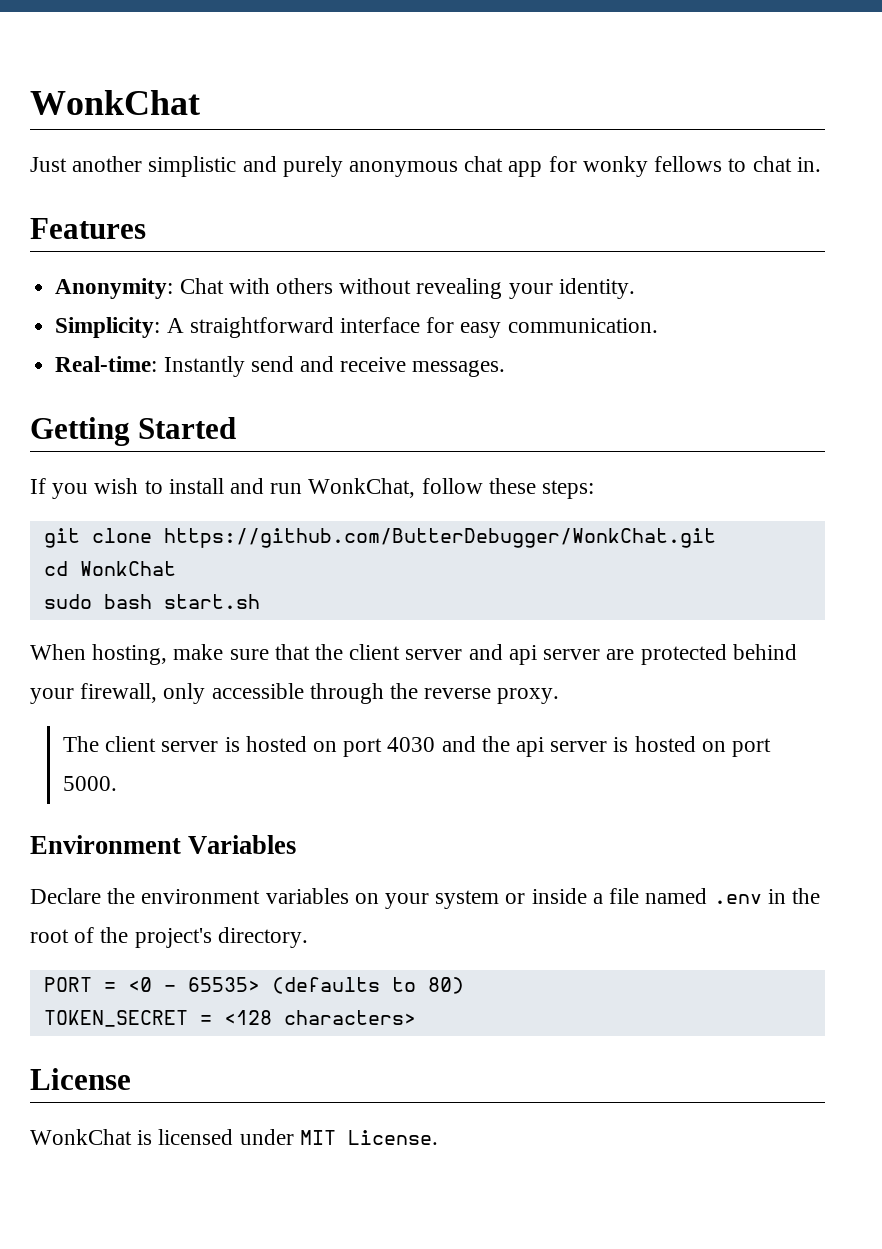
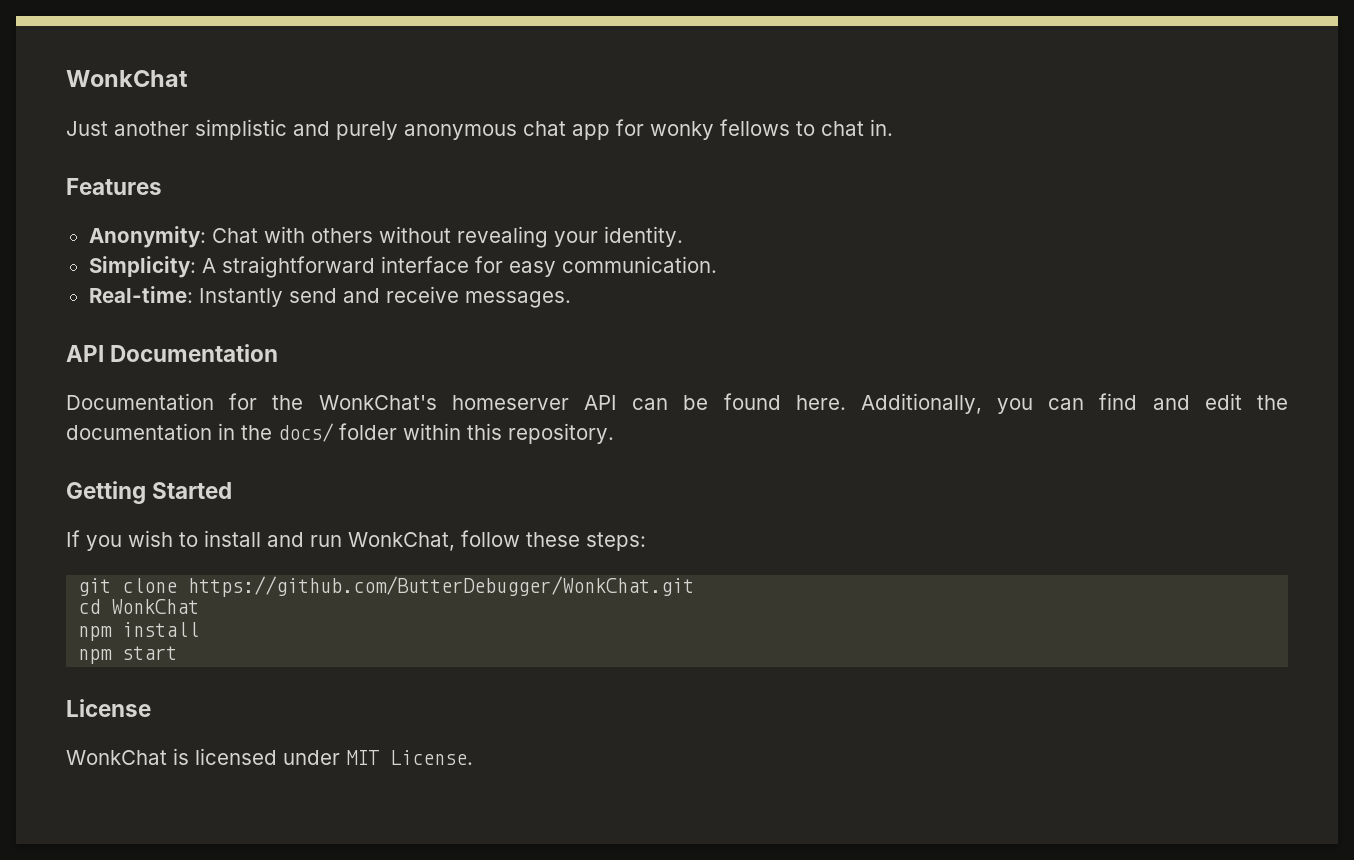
+ API Documentation
+ Documentation for the WonkChat's homeserver API can be found here. Additionally, you can find and edit the documentation in the docs/ folder within this repository.
- sudo bash start.sh
- When hosting, make sure that the client server and api server are protected behind your firewall, only accessible through the reverse proxy.
- The client server is hosted on port 4030 and the api server is hosted on port 5000.
- Environment Variables
- Declare the environment variables on your system or inside a file named .env in the root of the project's directory.
- PORT = <0 - 65535> (defaults to 80)
- TOKEN_SECRET = <128 characters>
+ npm install
+ npm start

